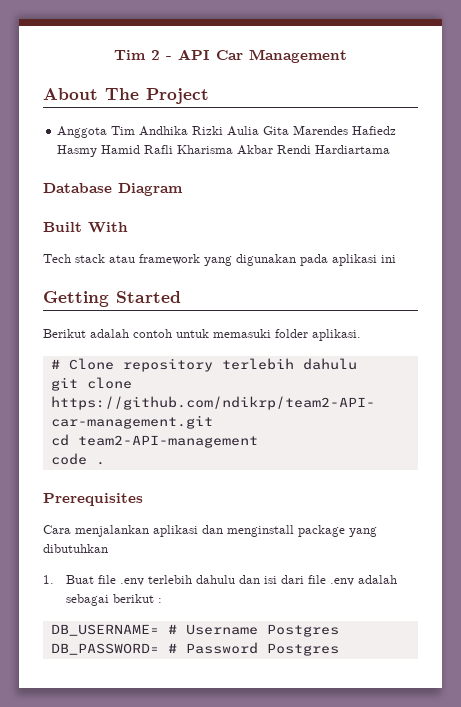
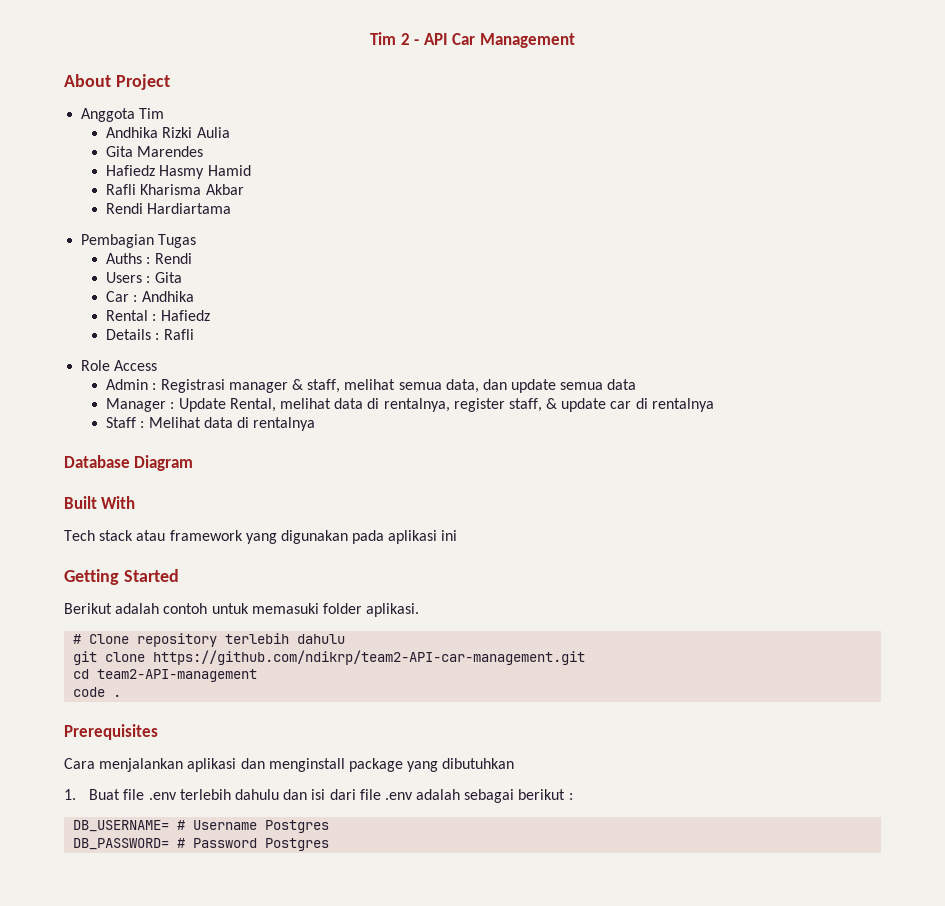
- About The Project
+ About Project
- Anggota Tim Andhika Rizki Aulia Gita Marendes Hafiedz Hasmy Hamid Rafli Kharisma Akbar Rendi Hardiartama
+ Anggota Tim
+ Andhika Rizki Aulia
+ Gita Marendes
+ Hafiedz Hasmy Hamid
+ Rafli Kharisma Akbar
+ Rendi Hardiartama
+ Pembagian Tugas
+ Auths : Rendi
+ Users : Gita
+ Car : Andhika
+ Rental : Hafiedz
+ Details : Rafli
+ Role Access
+ Admin : Registrasi manager & staff, melihat semua data, dan update semua data
+ Manager : Update Rental, melihat data di rentalnya, register staff, & update car di rentalnya
+ Staff : Melihat data di rentalnya

